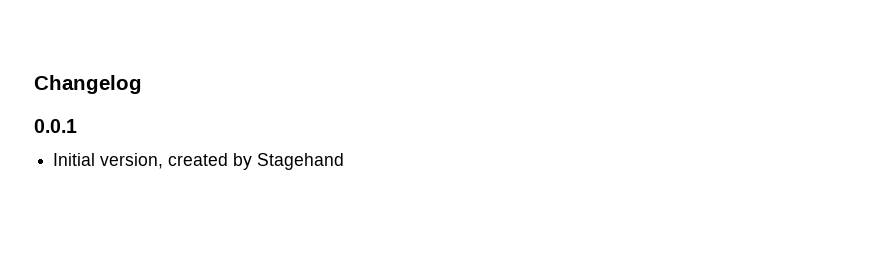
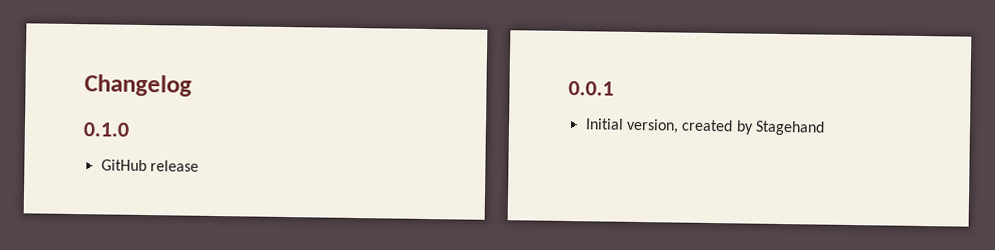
+ 0.1.0
+ GitHub release

